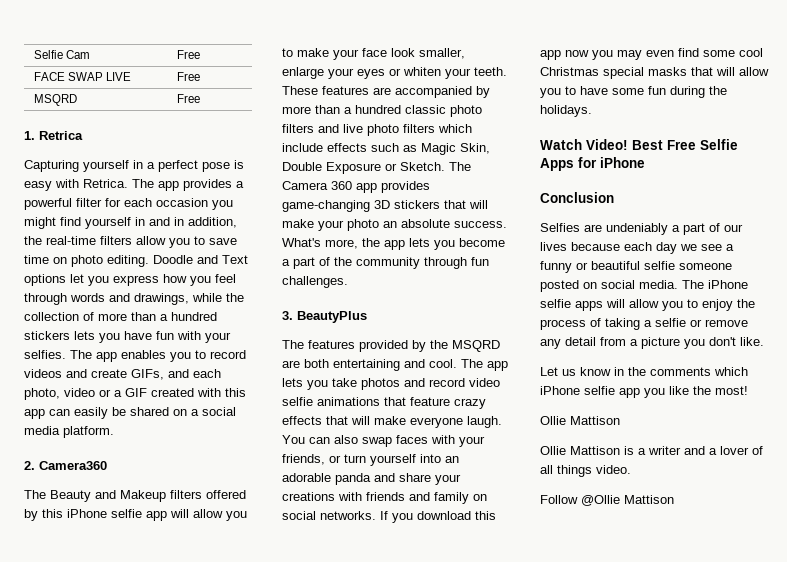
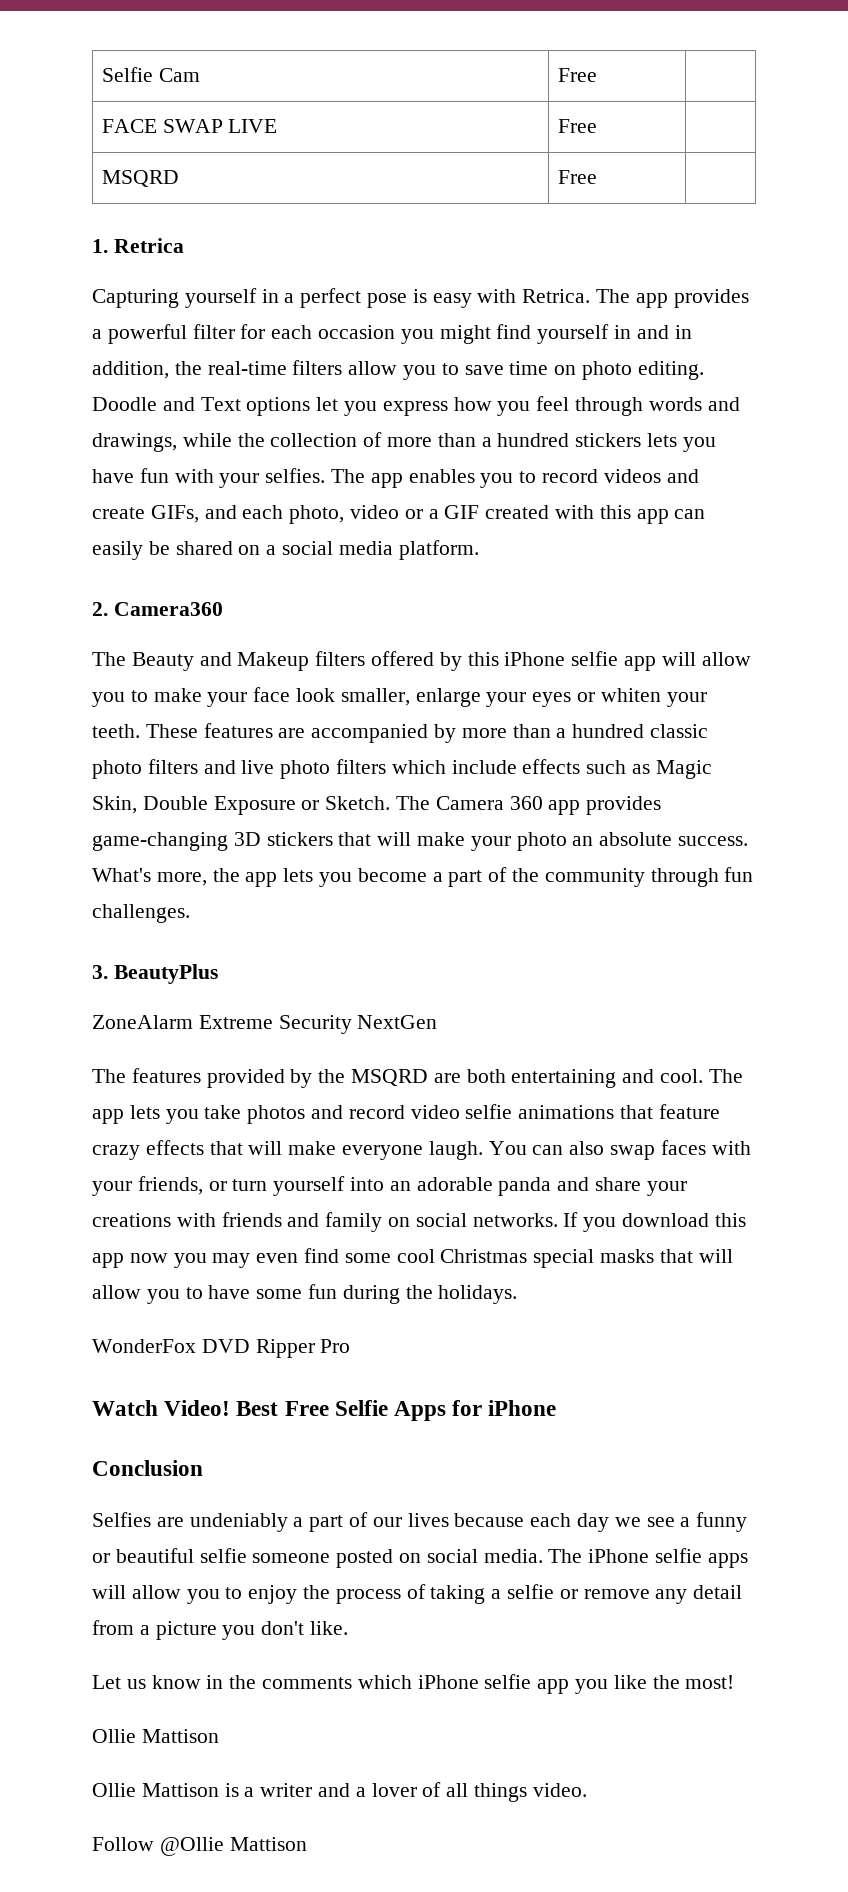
+ ZoneAlarm Extreme Security NextGen
+ WonderFox DVD Ripper Pro

